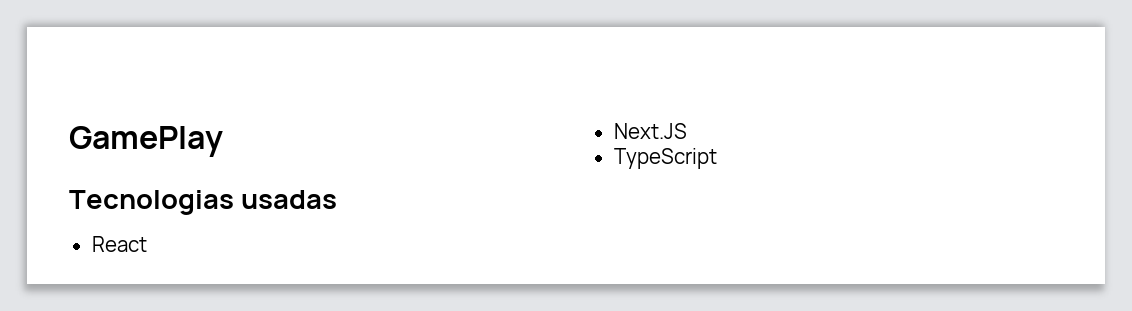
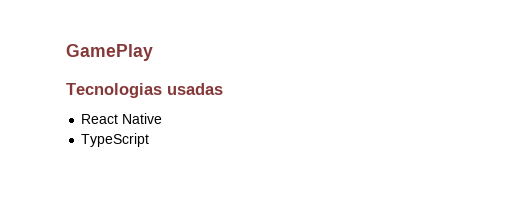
- React
- Next.JS
+ React Native

